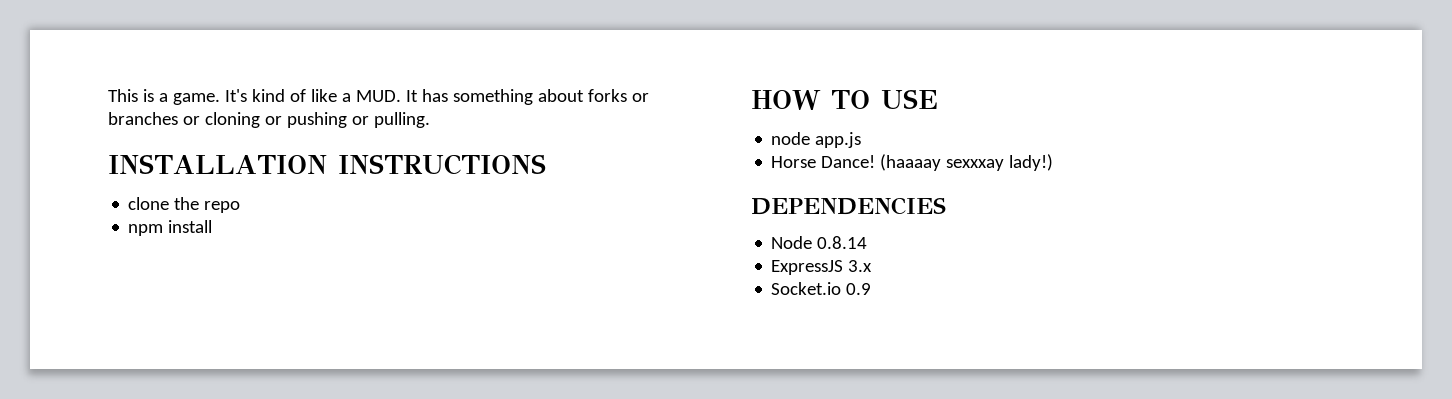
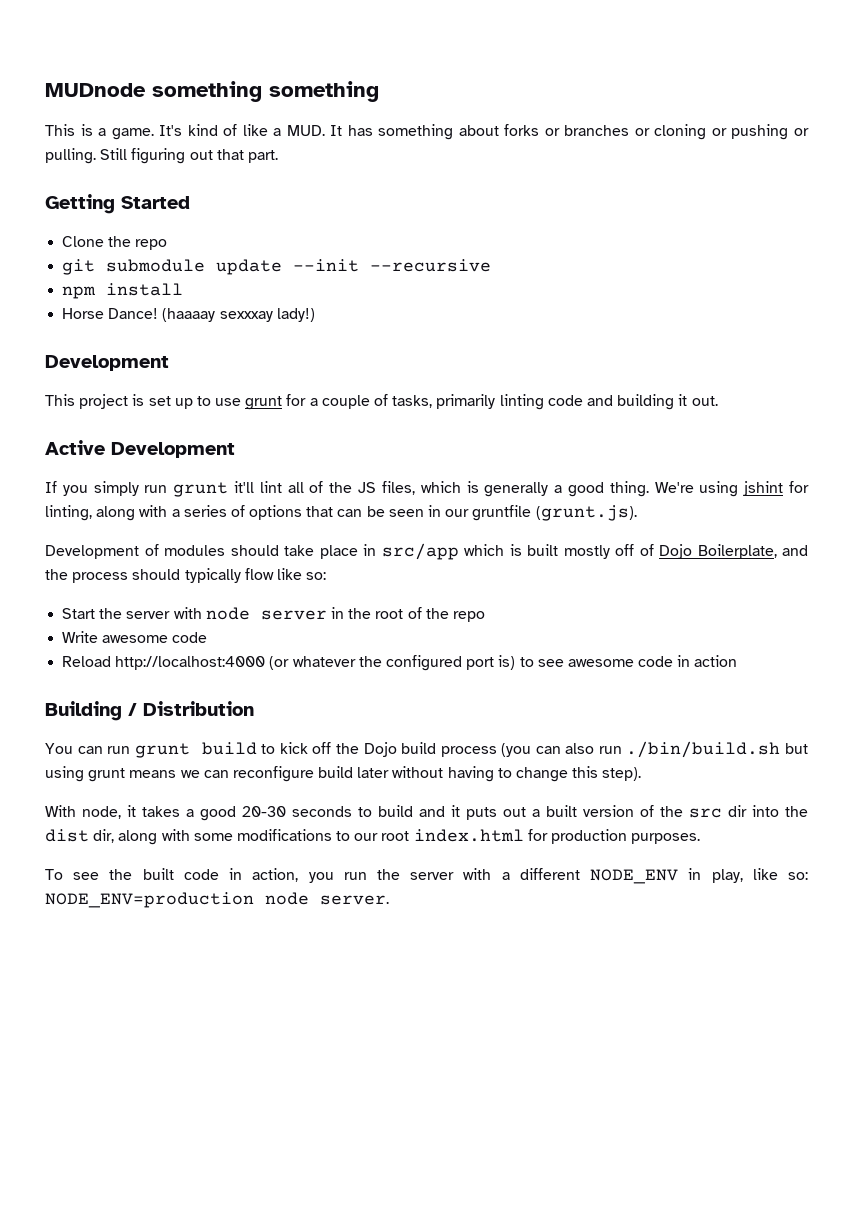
+ MUDnode something something
- It's kind of like a MUD. It has something about forks or branches or cloning or pushing or pulling.
- INSTALLATION INSTRUCTIONS
- clone the repo
+ It's kind of like a MUD. It has something about forks or branches or cloning or pushing or pulling. Still figuring out that part.
+ Getting Started
+ Clone the repo
+ git submodule update --init --recursive
  npm install
- HOW TO USE
- node app.js
  (haaaay sexxxay lady!)
- DEPENDENCIES
- Node 0.8.14
- ExpressJS 3.x
- Socket.io 0.9
+ Development
+ This project is set up to use grunt for a couple of tasks, primarily linting code and building it out.
+ Active Development
+ If you simply run grunt it'll lint all of the JS files, which is generally a good thing. We're using jshint for linting, along with a series of options that can be seen in our gruntfile (grunt.js).
+ Development of modules should take place in src/app which is built mostly off of Dojo Boilerplate, and the process should typically flow like so:
+ Start the server with node server in the root of the repo
+ Write awesome code
+ Reload http://localhost:4000 (or whatever the configured port is) to see awesome code in action
+ Building / Distribution
+ You can run grunt build to kick off the Dojo build process (you can also run ./bin/build.sh but using grunt means we can reconfigure build later without having to change this step).
+ With node, it takes a good 20-30 seconds to build and it puts out a built version of the src dir into the dist dir, along with some modifications to our root index.html for production purposes.
+ To see the built code in action, you run the server with a different NODE_ENV in play, like so: NODE_ENV=production node server.

